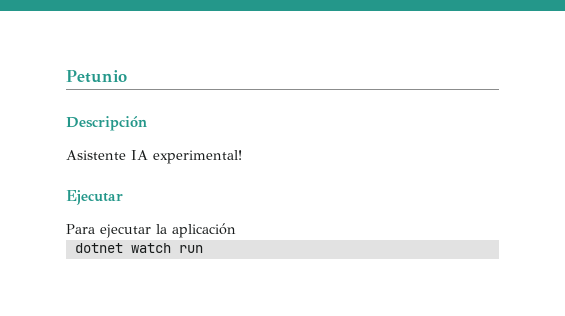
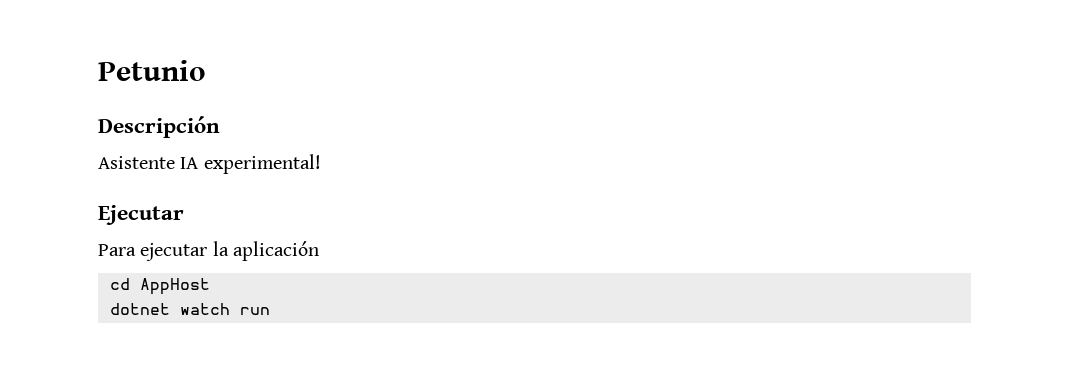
+ cd AppHost

